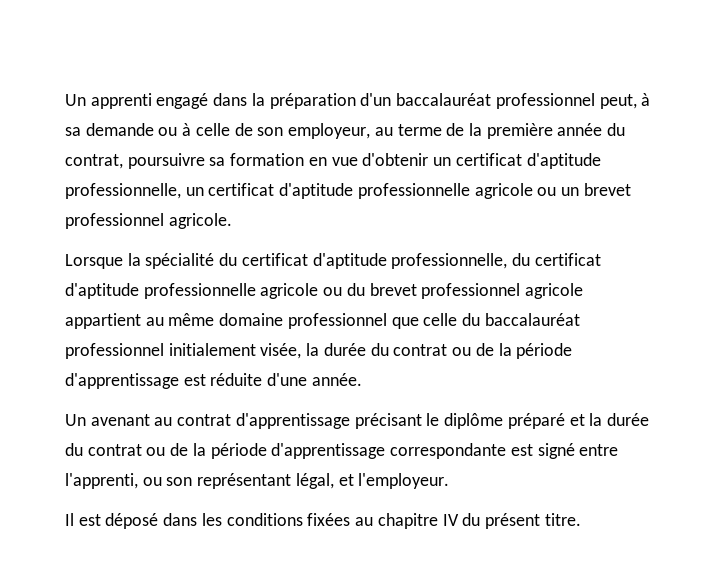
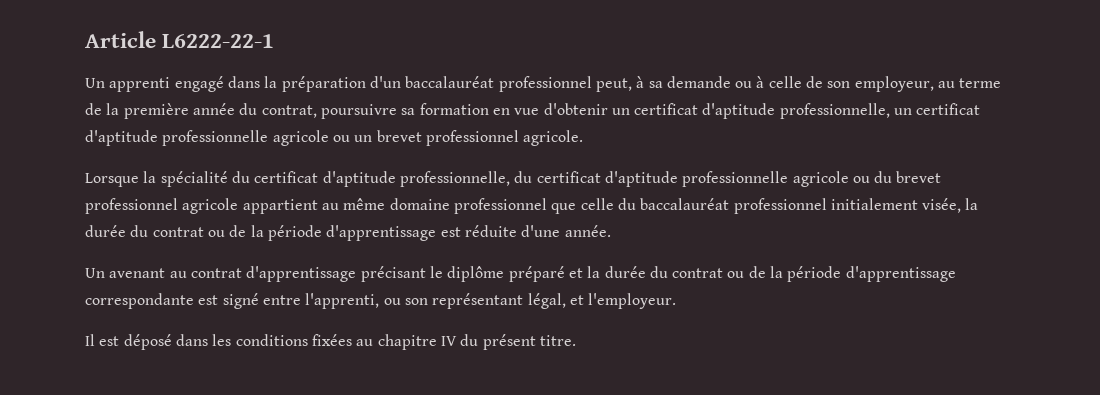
+ Article L6222-22-1

